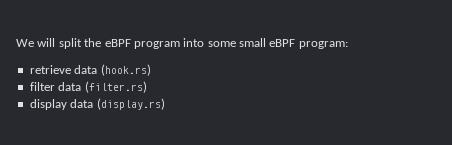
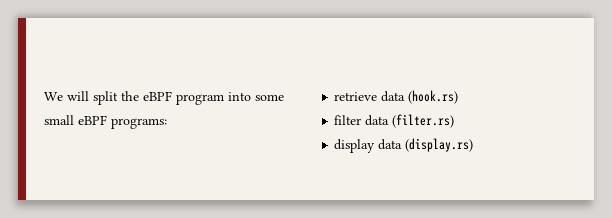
- We will split the eBPF program into some small eBPF program:
+ We will split the eBPF program into some small eBPF programs:

